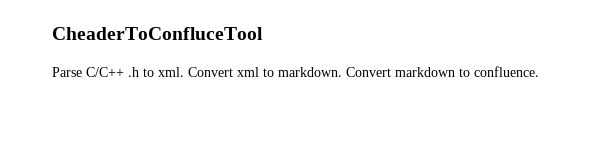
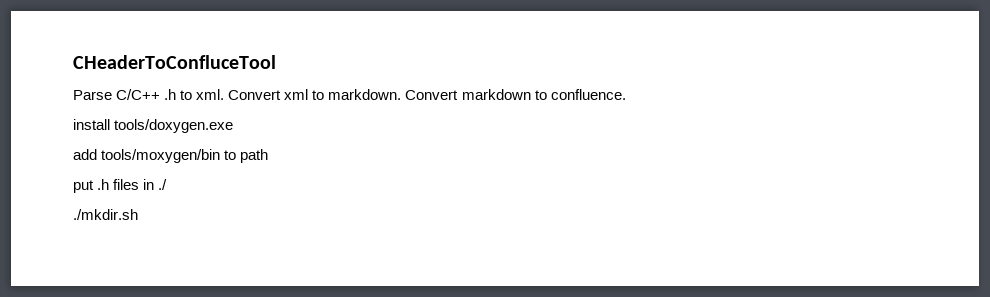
- CheaderToConfluceTool
+ CHeaderToConfluceTool
+ install tools/doxygen.exe
+ add tools/moxygen/bin to path
+ put .h files in ./
+ ./mkdir.sh

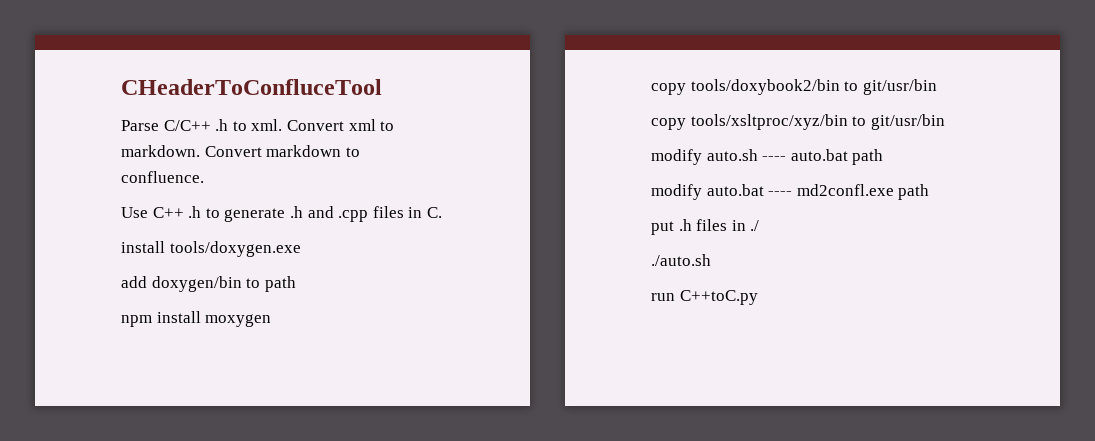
+ Use C++ .h to generate .h and .cpp files in C.
- add tools/moxygen/bin to path
+ add doxygen/bin to path
+ npm install moxygen
+ copy tools/doxybook2/bin to git/usr/bin
+ copy tools/xsltproc/xyz/bin to git/usr/bin
+ modify auto.sh ---- auto.bat path
+ modify auto.bat ---- md2confl.exe path
- ./mkdir.sh
+ ./auto.sh
+ run C++toC.py

